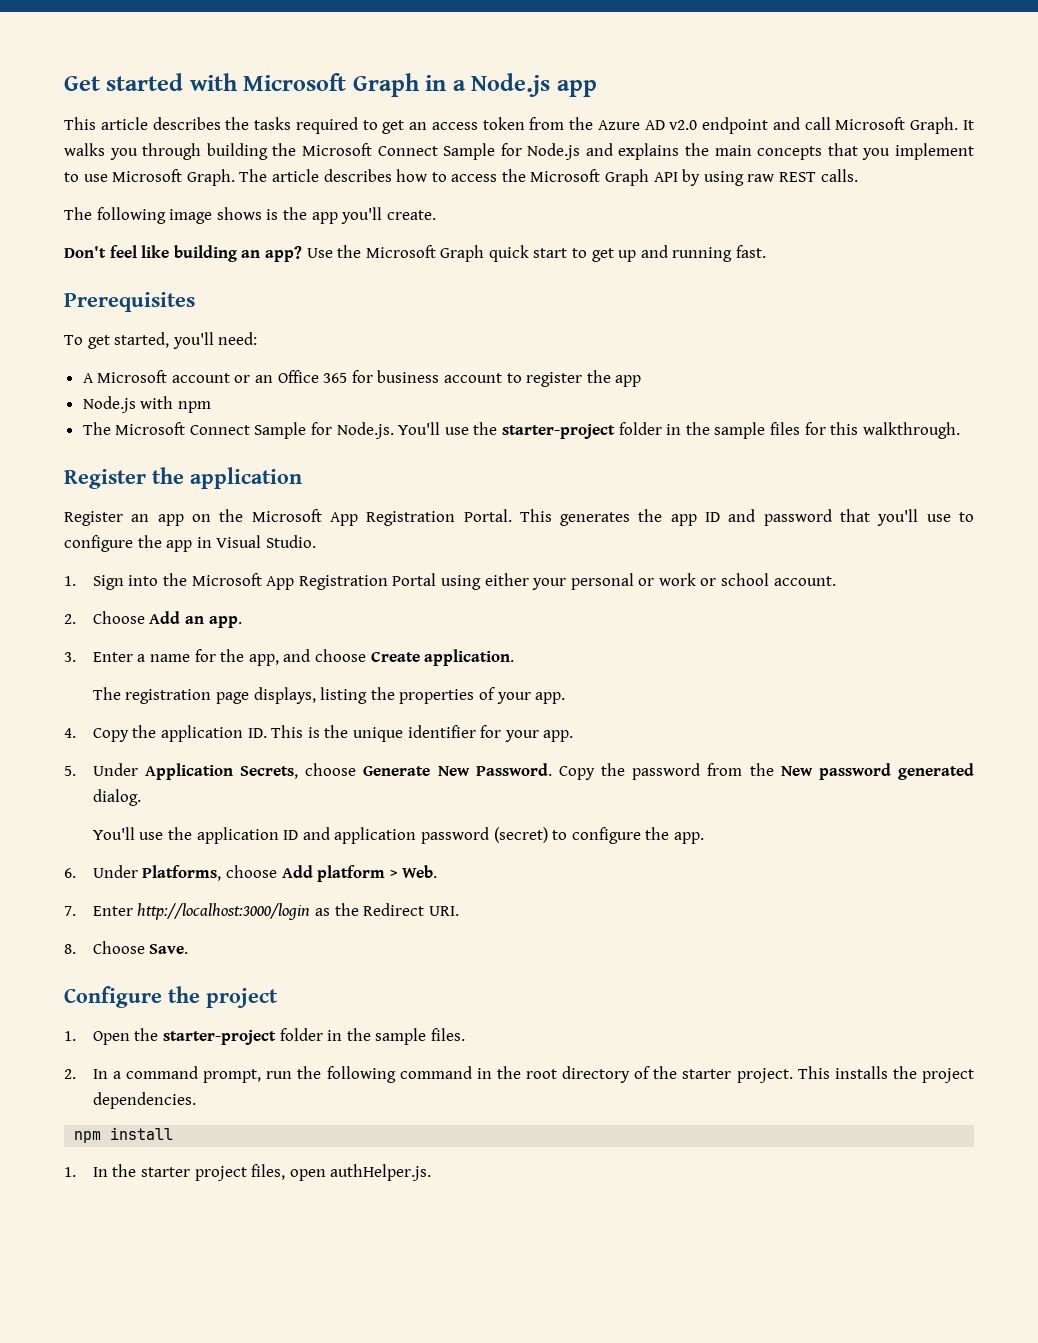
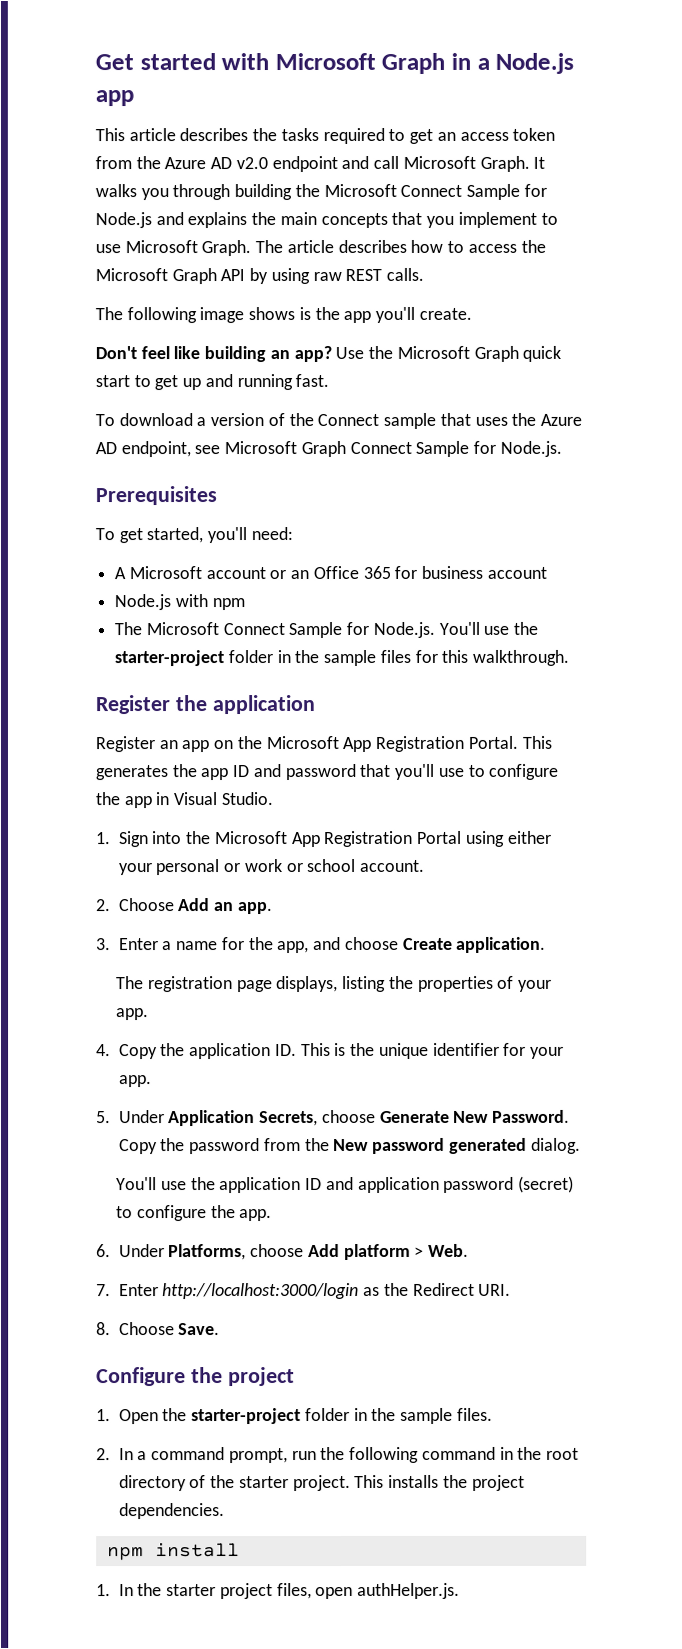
+ To download a version of the Connect sample that uses the Azure AD endpoint, see Microsoft Graph Connect Sample for Node.js.
- A Microsoft account or an Office 365 for business account to register the app
+ A Microsoft account or an Office 365 for business account

